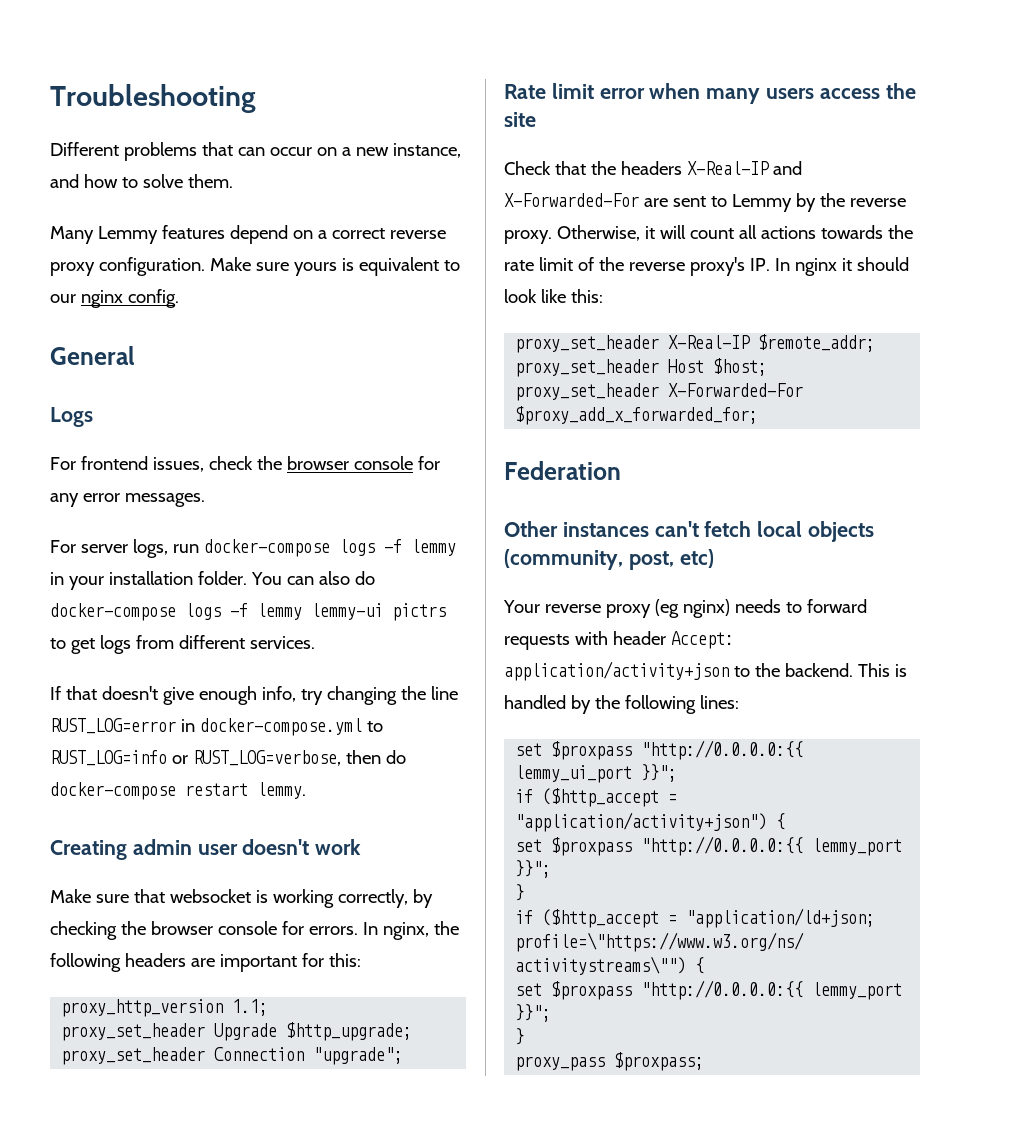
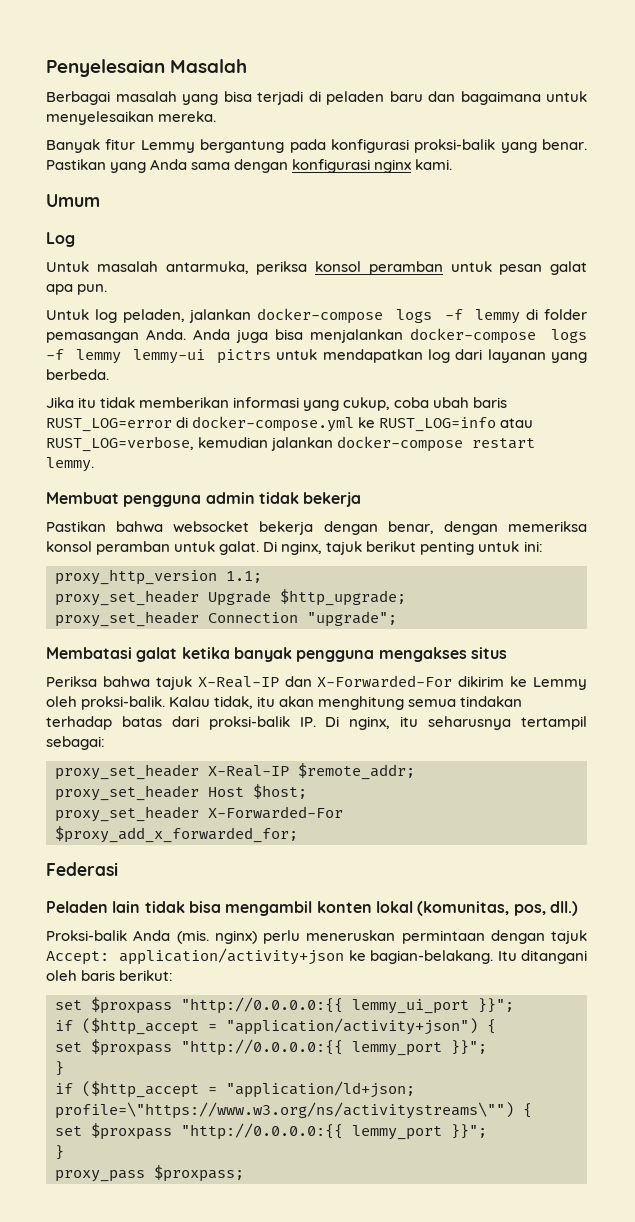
- Troubleshooting
- Different problems that can occur on a new instance, and how to solve them.
- Many Lemmy features depend on a correct reverse proxy configuration. Make sure yours is equivalent to our nginx config.
- General
- Logs
- For frontend issues, check the browser console for any error messages.
- For server logs, run docker-compose logs -f lemmy in your installation folder. You can also do docker-compose logs -f lemmy lemmy-ui pictrs to get logs from different services.
- If that doesn't give enough info, try changing the line RUST_LOG=error in docker-compose.yml to RUST_LOG=info or RUST_LOG=verbose, then do docker-compose restart lemmy.
- Creating admin user doesn't work
- Make sure that websocket is working correctly, by checking the browser console for errors. In nginx, the following headers are important for this:
+ Penyelesaian Masalah
+ Berbagai masalah yang bisa terjadi di peladen baru dan bagaimana untuk menyelesaikan mereka.
+ Banyak fitur Lemmy bergantung pada konfigurasi proksi-balik yang benar. Pastikan yang Anda sama dengan konfigurasi nginx kami.
+ Umum
+ Log
+ Untuk masalah antarmuka, periksa konsol peramban untuk pesan galat apa pun.
+ Untuk log peladen, jalankan docker-compose logs -f lemmy di folder pemasangan Anda. Anda juga bisa menjalankan docker-compose logs -f lemmy lemmy-ui pictrs untuk mendapatkan log dari layanan yang berbeda.
+ Jika itu tidak memberikan informasi yang cukup, coba ubah baris RUST_LOG=error di docker-compose.yml ke RUST_LOG=info atau RUST_LOG=verbose, kemudian jalankan docker-compose restart lemmy.
+ Membuat pengguna admin tidak bekerja
+ Pastikan bahwa websocket bekerja dengan benar, dengan memeriksa konsol peramban untuk galat. Di nginx, tajuk berikut penting untuk ini:
- Rate limit error when many users access the site
- Check that the headers X-Real-IP and X-Forwarded-For are sent to Lemmy by the reverse proxy. Otherwise, it will count all actions towards the rate limit of the reverse proxy's IP. In nginx it should look like this:
+ Membatasi galat ketika banyak pengguna mengakses situs
+ Periksa bahwa tajuk X-Real-IP dan X-Forwarded-For dikirim ke Lemmy oleh proksi-balik. Kalau tidak, itu akan menghitung semua tindakan terhadap batas dari proksi-balik IP. Di nginx, itu seharusnya tertampil sebagai:
- Federation
- Other instances can't fetch local objects (community, post, etc)
- Your reverse proxy (eg nginx) needs to forward requests with header Accept: application/activity+json to the backend. This is handled by the following lines:
+ Federasi
+ Peladen lain tidak bisa mengambil konten lokal (komunitas, pos, dll.)
+ Proksi-balik Anda (mis. nginx) perlu meneruskan permintaan dengan tajuk Accept: application/activity+json ke bagian-belakang. Itu ditangani oleh baris berikut:

